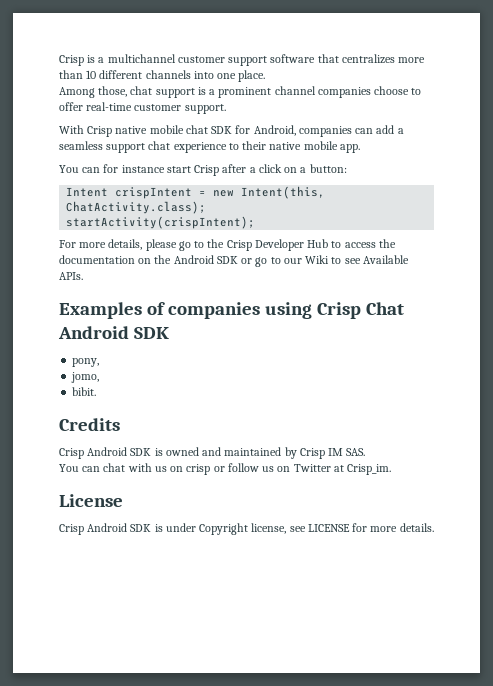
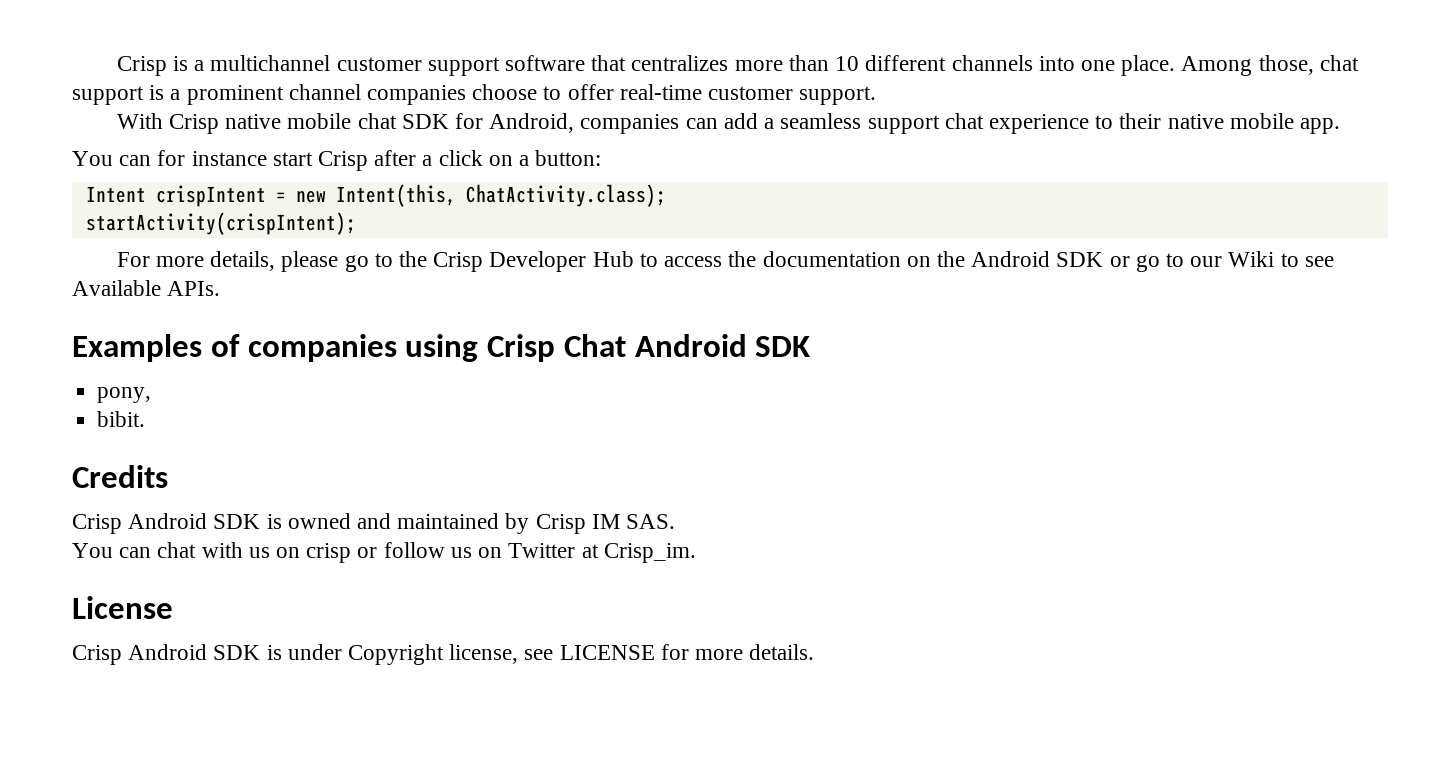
- Crisp is a multichannel customer support software that centralizes more than 10 different channels into one place.
- Among those, chat support is a prominent channel companies choose to offer real-time customer support.
+ Crisp is a multichannel customer support software that centralizes more than 10 different channels into one place. Among those, chat support is a prominent channel companies choose to offer real-time customer support.
- jomo,

